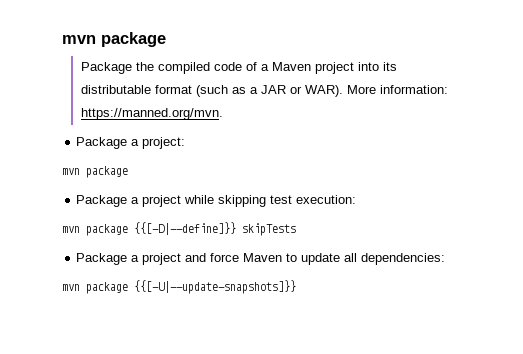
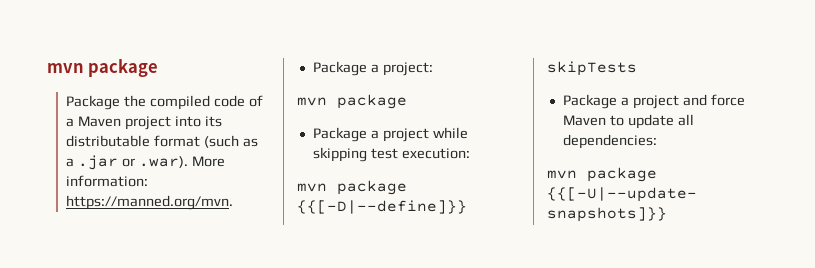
- Package the compiled code of a Maven project into its distributable format (such as a JAR or WAR). More information: https://manned.org/mvn.
+ Package the compiled code of a Maven project into its distributable format (such as a .jar or .war). More information: https://manned.org/mvn.

